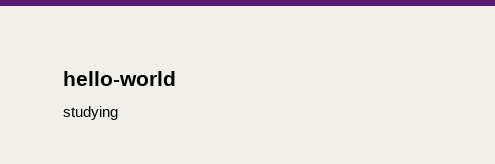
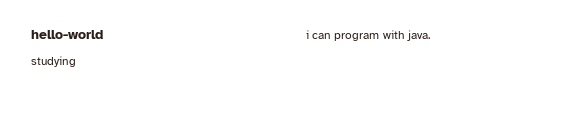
+ i can program with java.

